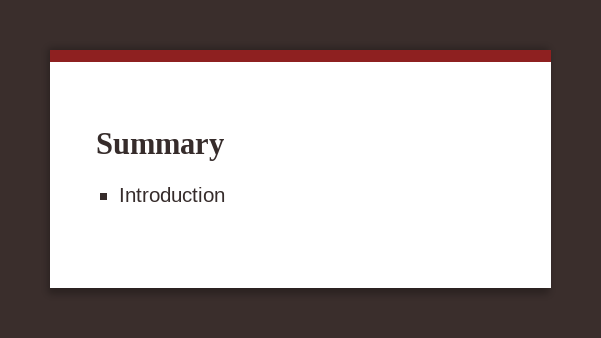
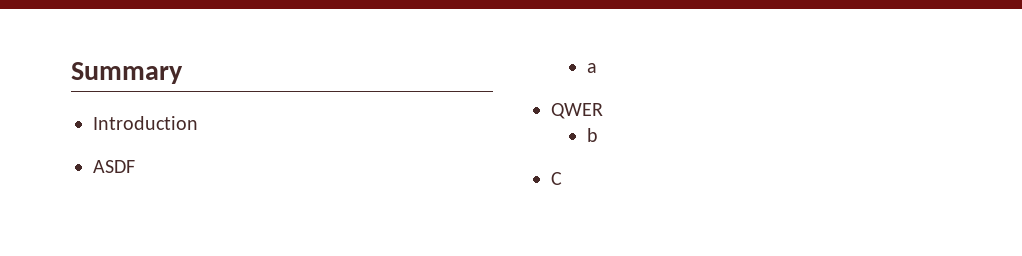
+ ASDF
+ a
+ QWER
+ b
+ C

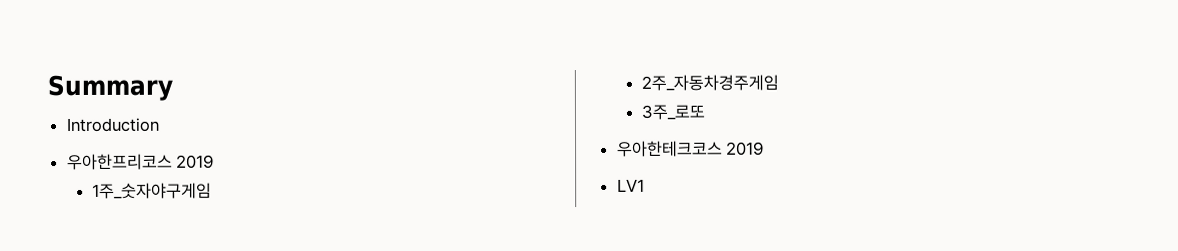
- ASDF
- a
- QWER
- b
- C
+ 우아한프리코스 2019
+ 1주_숫자야구게임
+ 2주_자동차경주게임
+ 3주_로또
+ 우아한테크코스 2019
+ LV1

